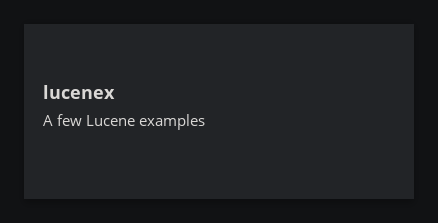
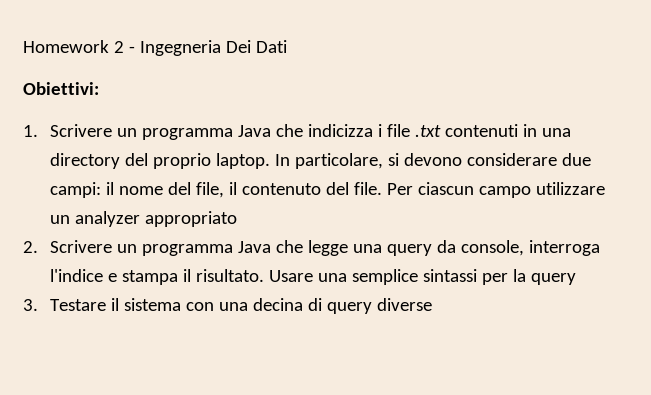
- lucenex
- A few Lucene examples
+ Homework 2 - Ingegneria Dei Dati
+ Obiettivi:
+ 1. Scrivere un programma Java che indicizza i file .txt contenuti in una directory del proprio laptop. In particolare, si devono considerare due campi: il nome del file, il contenuto del file. Per ciascun campo utilizzare un analyzer appropriato
+ 2. Scrivere un programma Java che legge una query da console, interroga l'indice e stampa il risultato. Usare una semplice sintassi per la query
+ 3. Testare il sistema con una decina di query diverse

